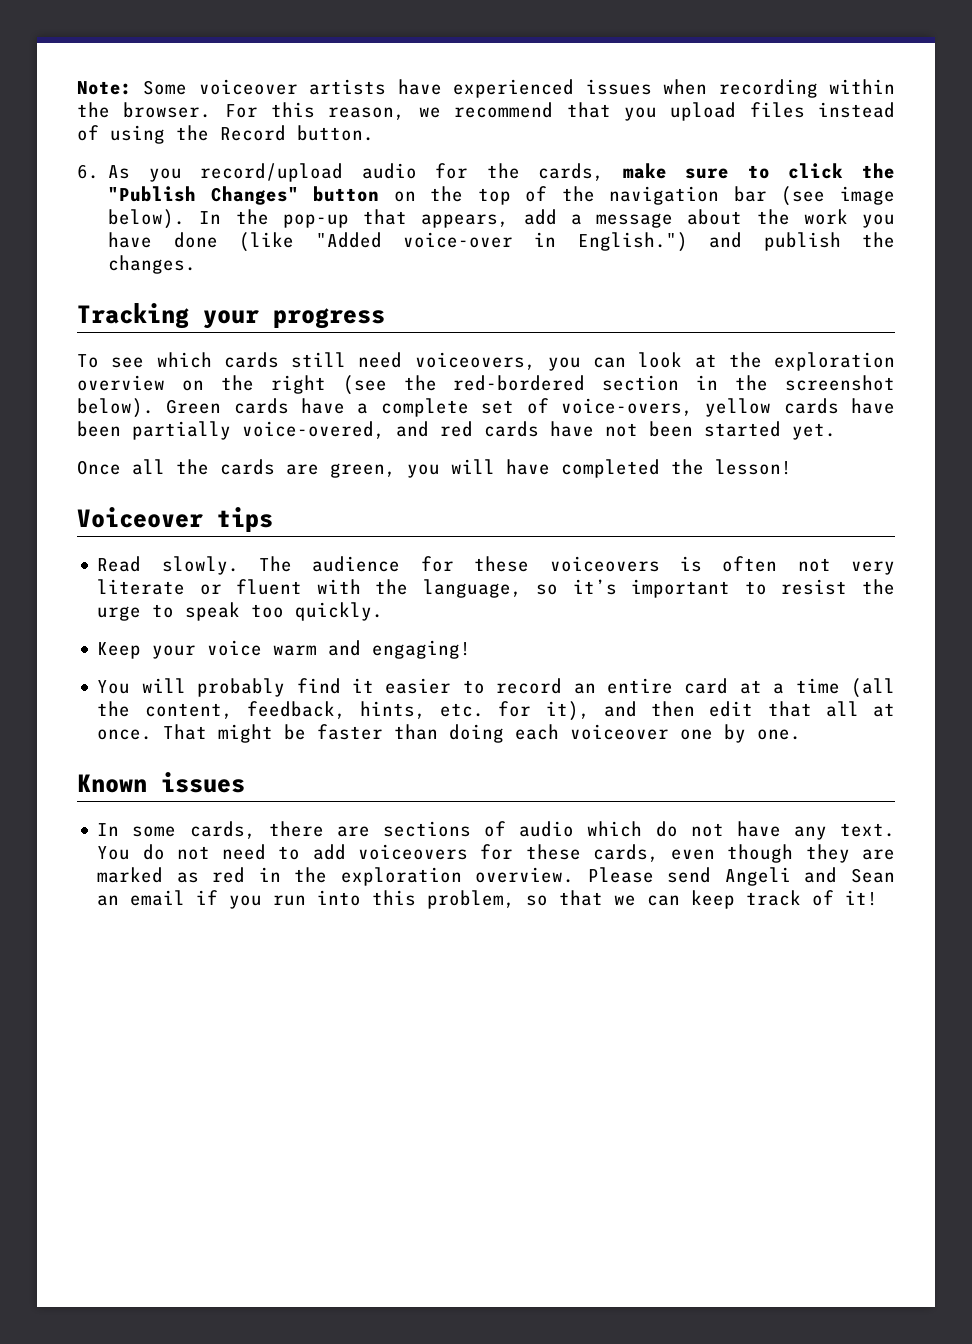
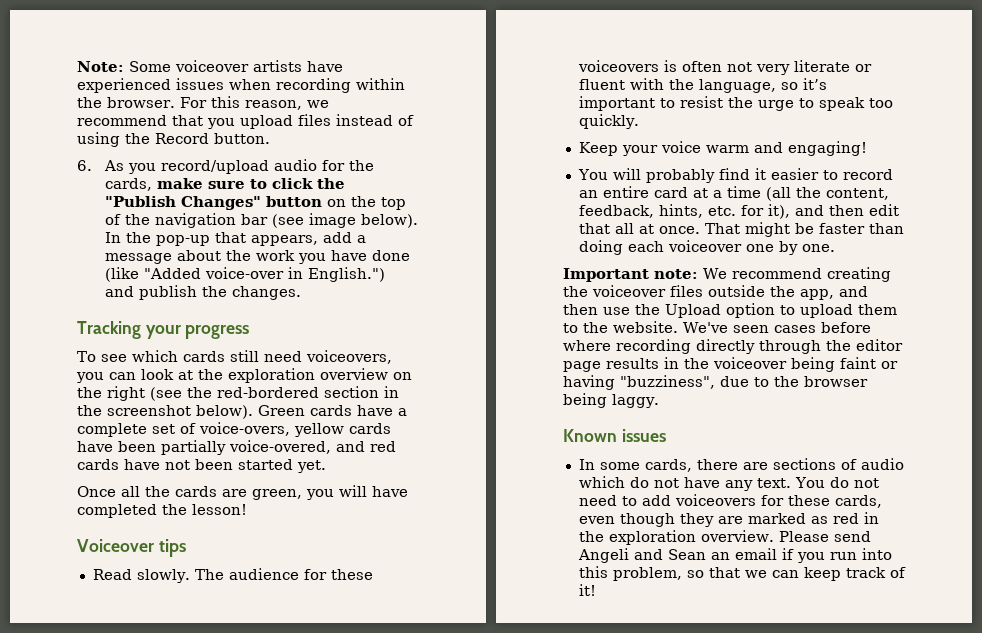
+ Important note: We recommend creating the voiceover files outside the app, and then use the Upload option to upload them to the website. We've seen cases before where recording directly through the editor page results in the voiceover being faint or having "buzziness", due to the browser being laggy.

